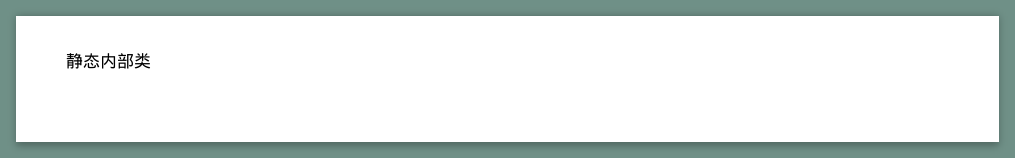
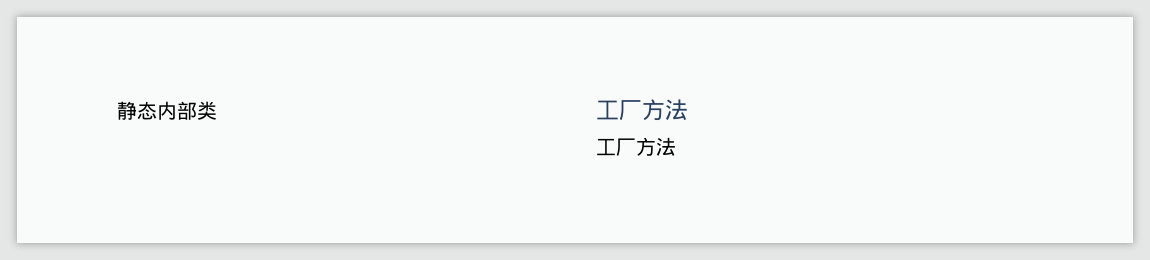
  静态内部类
+ 工厂方法
+ 工厂方法

